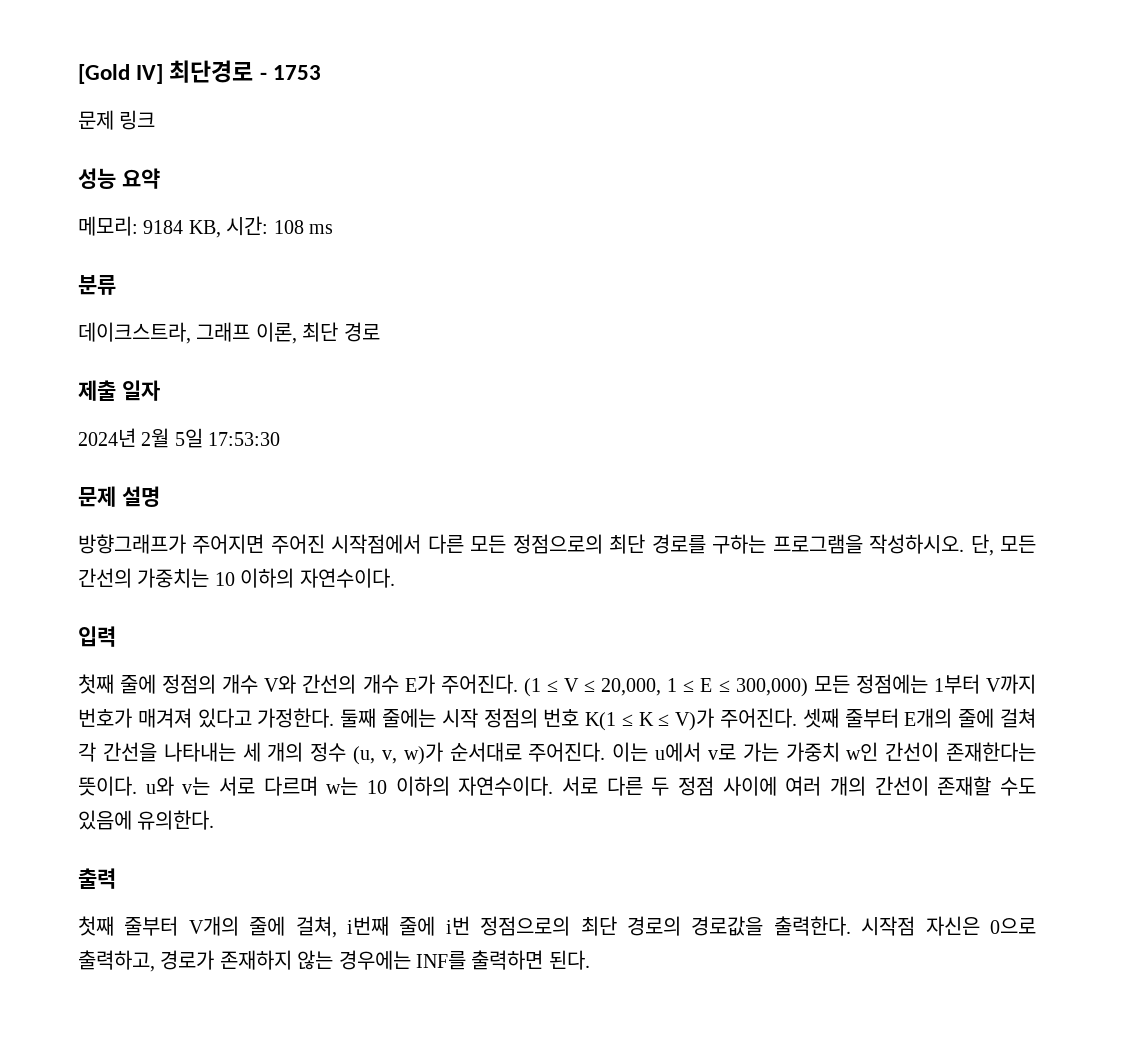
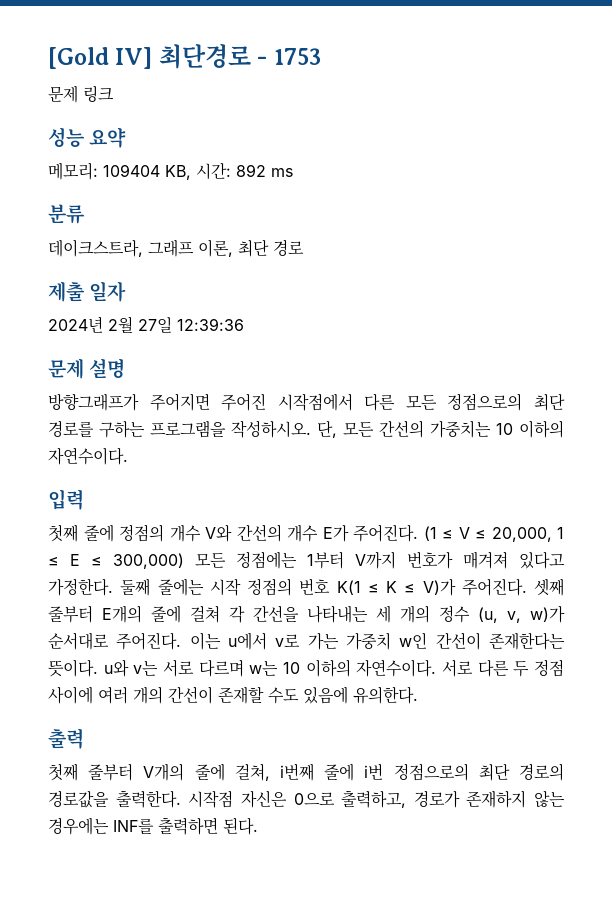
- 메모리: 9184 KB, 시간: 108 ms
+ 메모리: 109404 KB, 시간: 892 ms
- 2024년 2월 5일 17:53:30
+ 2024년 2월 27일 12:39:36

